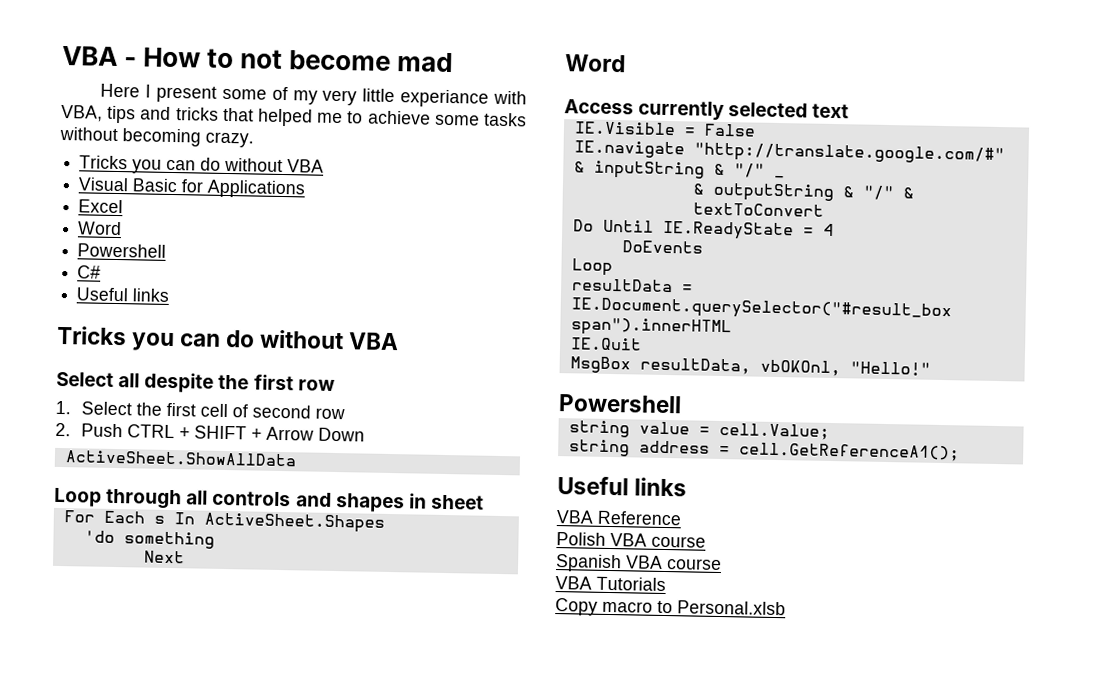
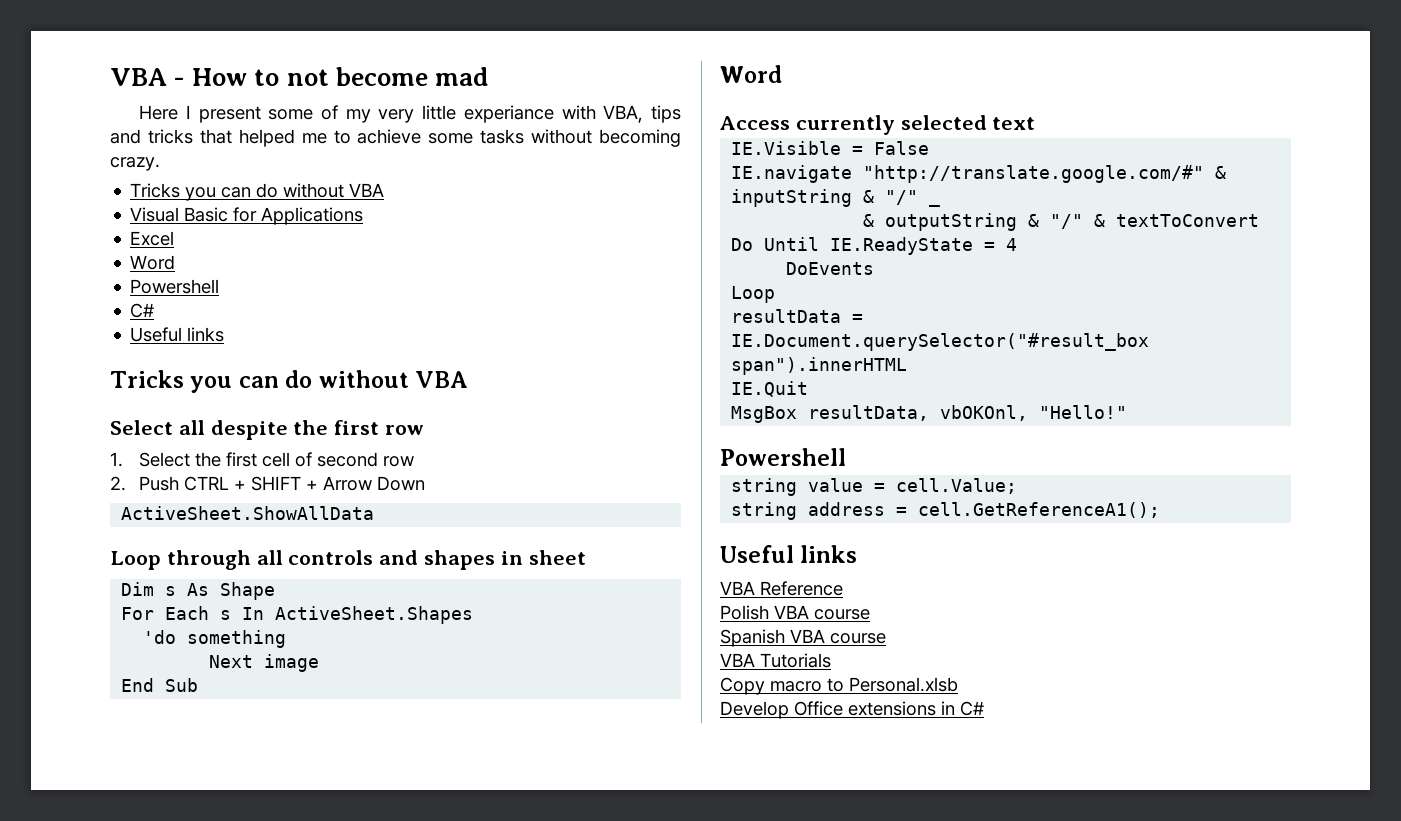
+ Dim s As Shape
- Next
+ Next image
+ End Sub
+ Develop Office extensions in C#

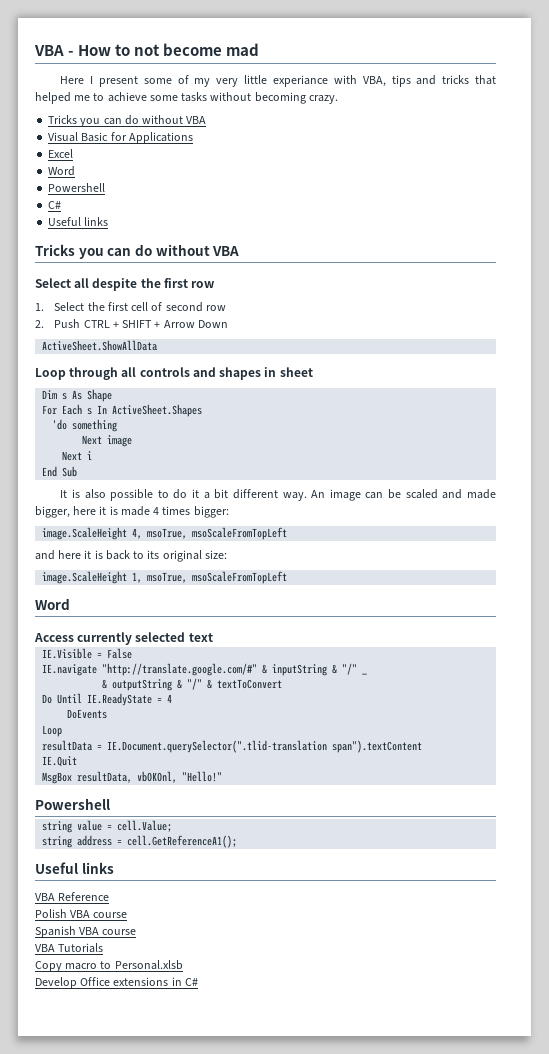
+ Next i
+ It is also possible to do it a bit different way. An image can be scaled and made bigger, here it is made 4 times bigger:
+ image.ScaleHeight 4, msoTrue, msoScaleFromTopLeft
+ and here it is back to its original size:
+ image.ScaleHeight 1, msoTrue, msoScaleFromTopLeft
- resultData = IE.Document.querySelector("#result_box span").innerHTML
+ resultData = IE.Document.querySelector(".tlid-translation span").textContent

